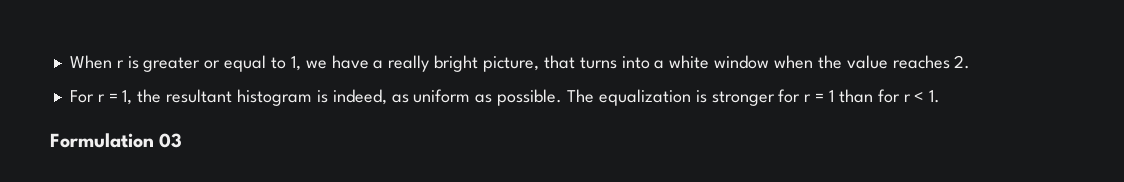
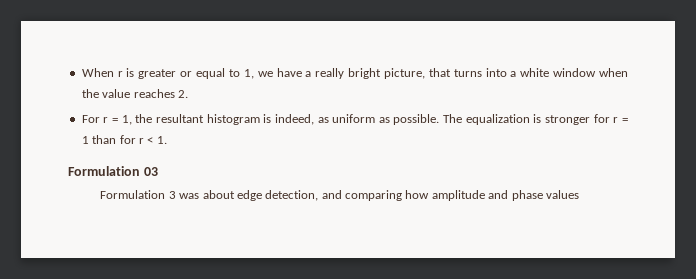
+ Formulation 3 was about edge detection, and comparing how amplitude and phase values

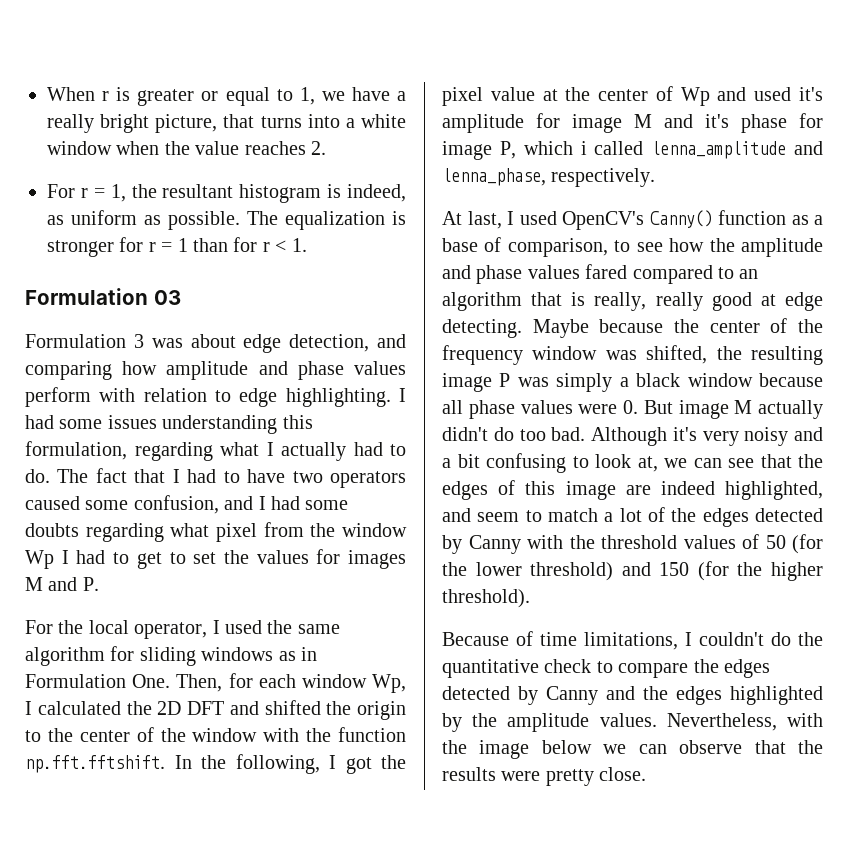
- Formulation 3 was about edge detection, and comparing how amplitude and phase values
+ Formulation 3 was about edge detection, and comparing how amplitude and phase values perform with relation to edge highlighting. I had some issues understanding this formulation, regarding what I actually had to do. The fact that I had to have two operators caused some confusion, and I had some doubts regarding what pixel from the window Wp I had to get to set the values for images M and P.
+ For the local operator, I used the same algorithm for sliding windows as in Formulation One. Then, for each window Wp, I calculated the 2D DFT and shifted the origin to the center of the window with the function np.fft.fftshift. In the following, I got the pixel value at the center of Wp and used it's amplitude for image M and it's phase for image P, which i called lenna_amplitude and lenna_phase, respectively.
+ At last, I used OpenCV's Canny() function as a base of comparison, to see how the amplitude and phase values fared compared to an algorithm that is really, really good at edge detecting. Maybe because the center of the frequency window was shifted, the resulting image P was simply a black window because all phase values were 0. But image M actually didn't do too bad. Although it's very noisy and a bit confusing to look at, we can see that the edges of this image are indeed highlighted, and seem to match a lot of the edges detected by Canny with the threshold values of 50 (for the lower threshold) and 150 (for the higher threshold).
+ Because of time limitations, I couldn't do the quantitative check to compare the edges detected by Canny and the edges highlighted by the amplitude values. Nevertheless, with the image below we can observe that the results were pretty close.

